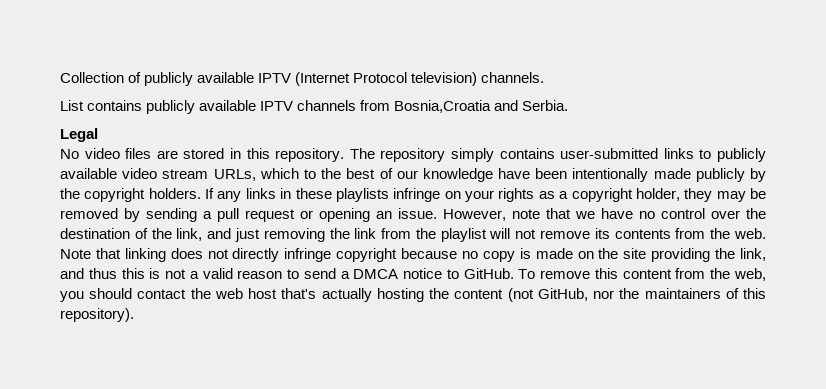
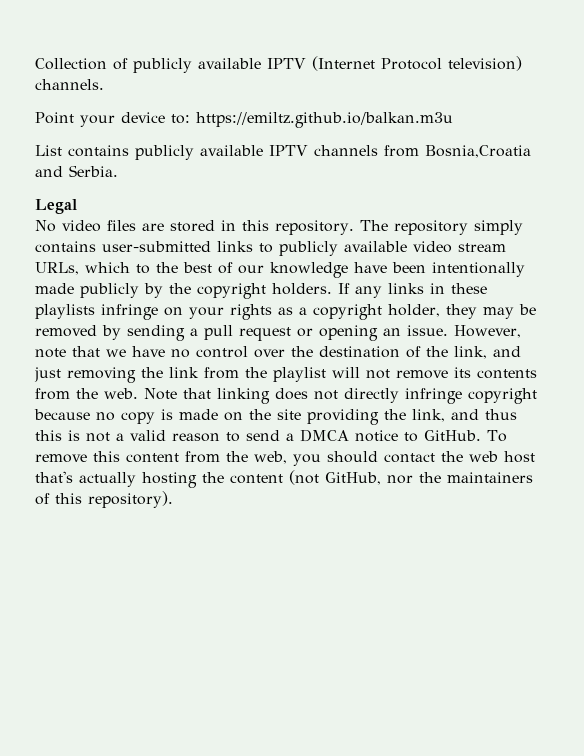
+ Point your device to: https://emiltz.github.io/balkan.m3u

